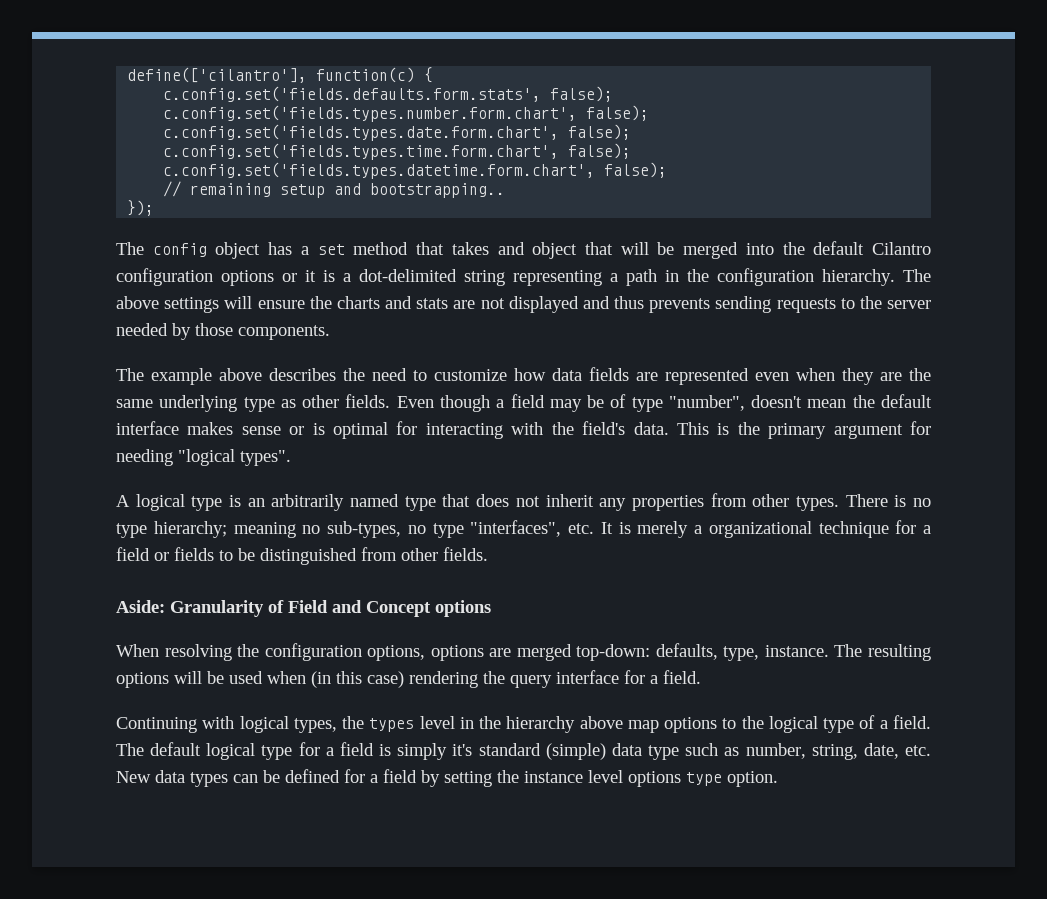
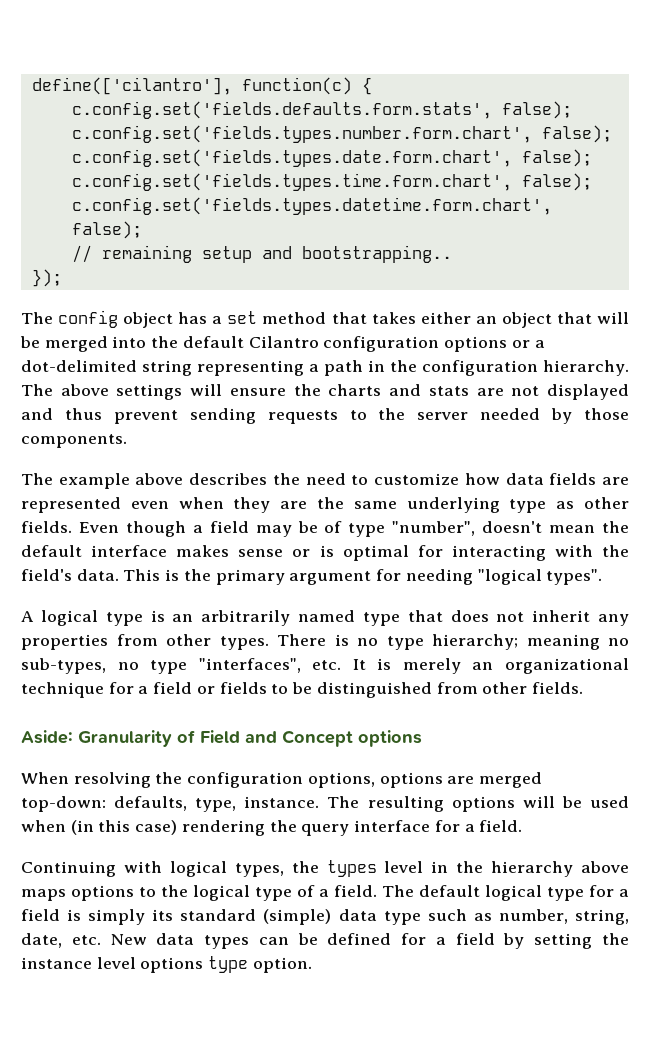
- The config object has a set method that takes and object that will be merged into the default Cilantro configuration options or it is a dot-delimited string representing a path in the configuration hierarchy.
+ The config object has a set method that takes either an object that will be merged into the default Cilantro configuration options or a dot-delimited string representing a path in the configuration hierarchy.
- The above settings will ensure the charts and stats are not displayed and thus prevents sending requests to the server needed by those components.
+ The above settings will ensure the charts and stats are not displayed and thus prevent sending requests to the server needed by those components.
- There is no type hierarchy; meaning no sub-types, no type "interfaces", etc. It is merely a organizational technique for a field or fields to be distinguished from other fields.
+ There is no type hierarchy; meaning no sub-types, no type "interfaces", etc. It is merely an organizational technique for a field or fields to be distinguished from other fields.
- Continuing with logical types, the types level in the hierarchy above map options to the logical type of a field.
+ Continuing with logical types, the types level in the hierarchy above maps options to the logical type of a field.
- The default logical type for a field is simply it's standard (simple) data type such as number, string, date, etc. New data types can be defined for a field by setting the instance level options type option.
+ The default logical type for a field is simply its standard (simple) data type such as number, string, date, etc. New data types can be defined for a field by setting the instance level options type option.

